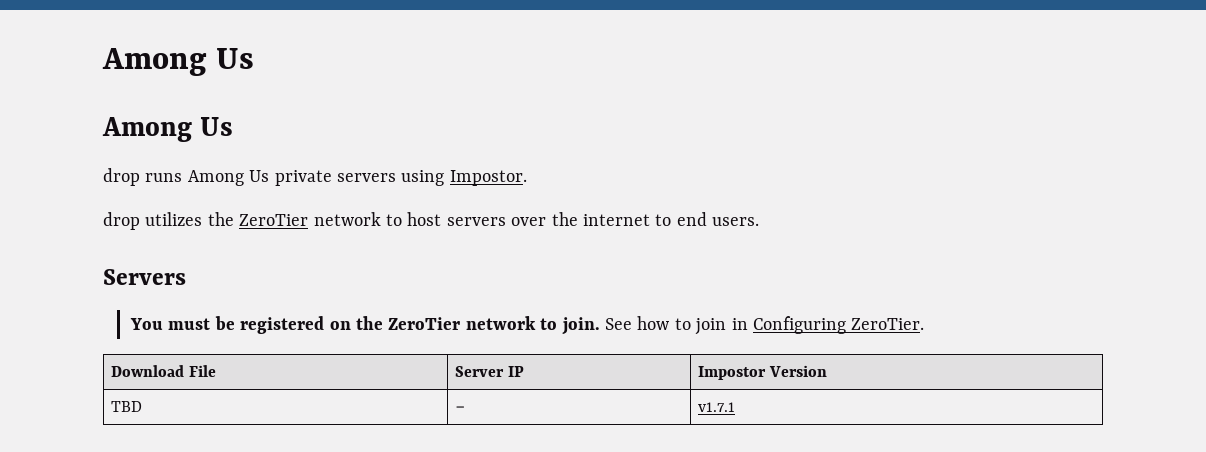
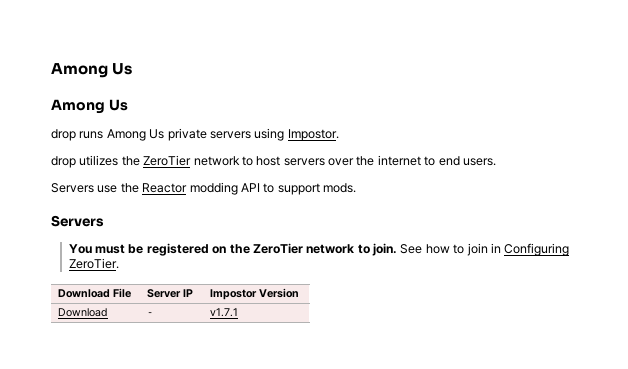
+ Servers use the Reactor modding API to support mods.
- TBD | - | v1.7.1
+ Download | - | v1.7.1

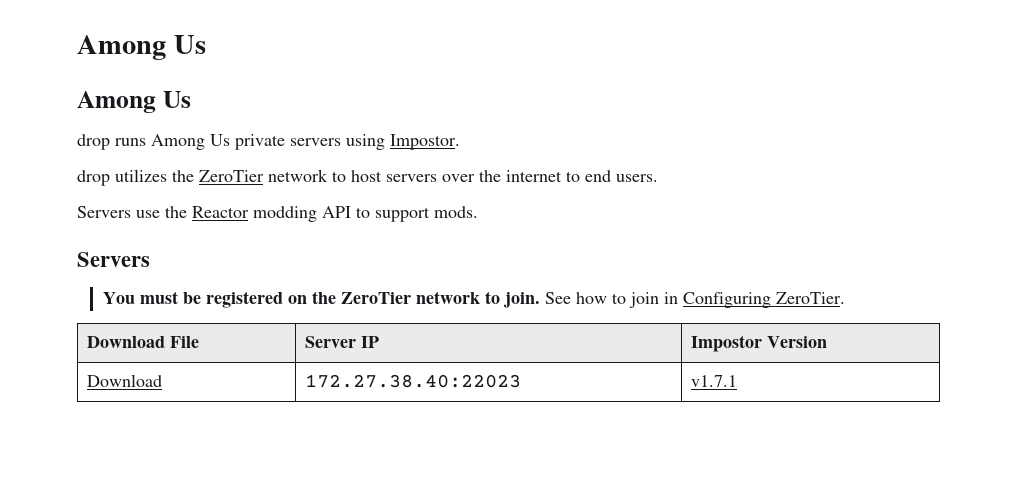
- Download | - | v1.7.1
+ Download | 172.27.38.40:22023 | v1.7.1

